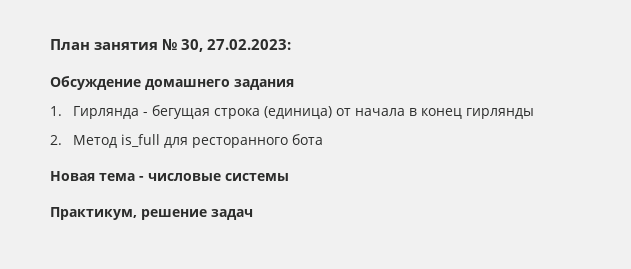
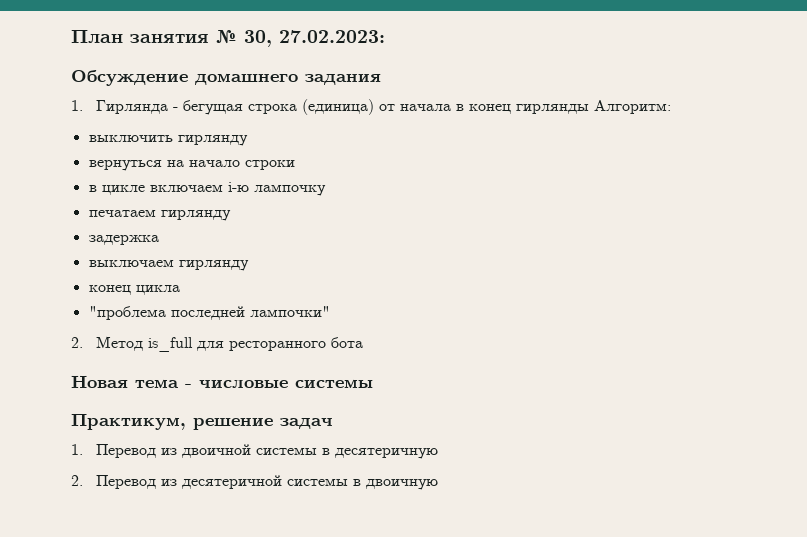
- 1. Гирлянда - бегущая строка (единица) от начала в конец гирлянды
+ 1. Гирлянда - бегущая строка (единица) от начала в конец гирлянды Алгоритм:
+ выключить гирлянду
+ вернуться на начало строки
+ в цикле включаем i-ю лампочку
+ печатаем гирлянду
+ задержка
+ выключаем гирлянду
+ конец цикла
+ "проблема последней лампочки"
+ 1. Перевод из двоичной системы в десятеричную
+ 2. Перевод из десятеричной системы в двоичную

